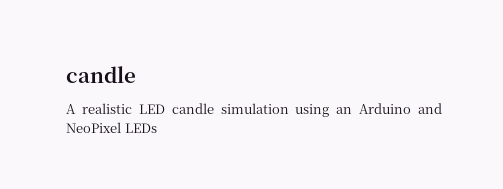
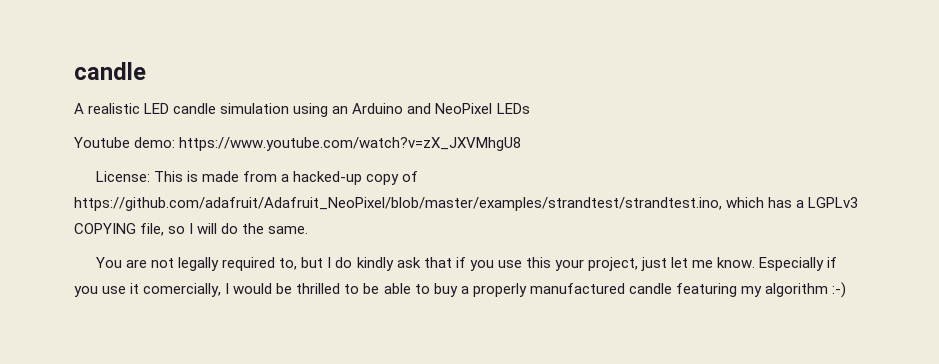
+ Youtube demo: https://www.youtube.com/watch?v=zX_JXVMhgU8
+ License: This is made from a hacked-up copy of https://github.com/adafruit/Adafruit_NeoPixel/blob/master/examples/strandtest/strandtest.ino, which has a LGPLv3 COPYING file, so I will do the same.
+ You are not legally required to, but I do kindly ask that if you use this your project, just let me know. Especially if you use it comercially, I would be thrilled to be able to buy a properly manufactured candle featuring my algorithm :-)

